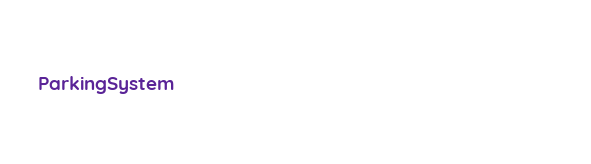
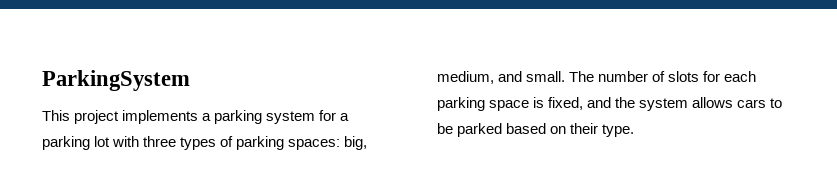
+ This project implements a parking system for a parking lot with three types of parking spaces: big, medium, and small. The number of slots for each parking space is fixed, and the system allows cars to be parked based on their type.

